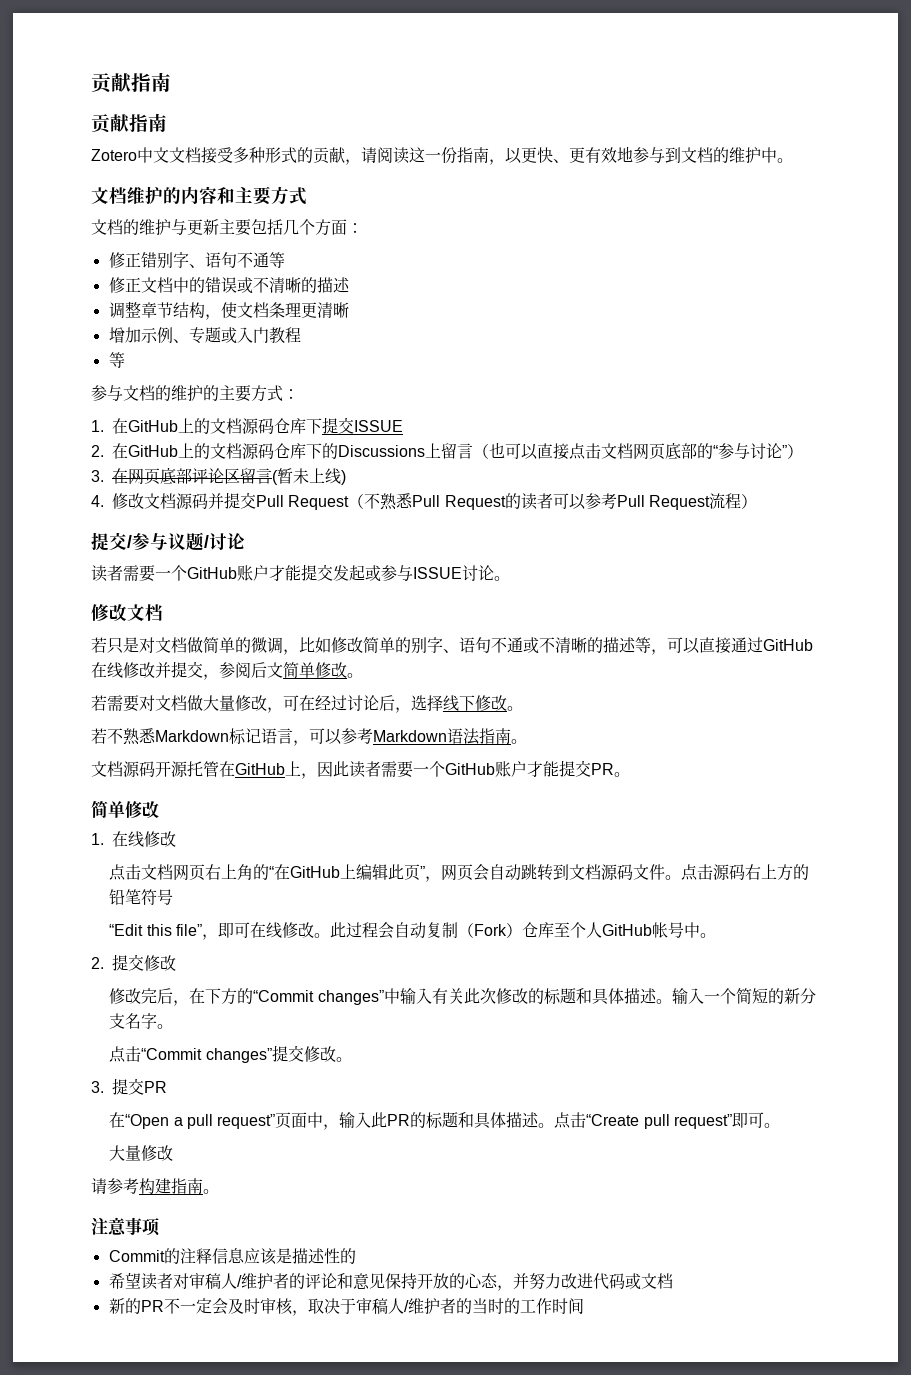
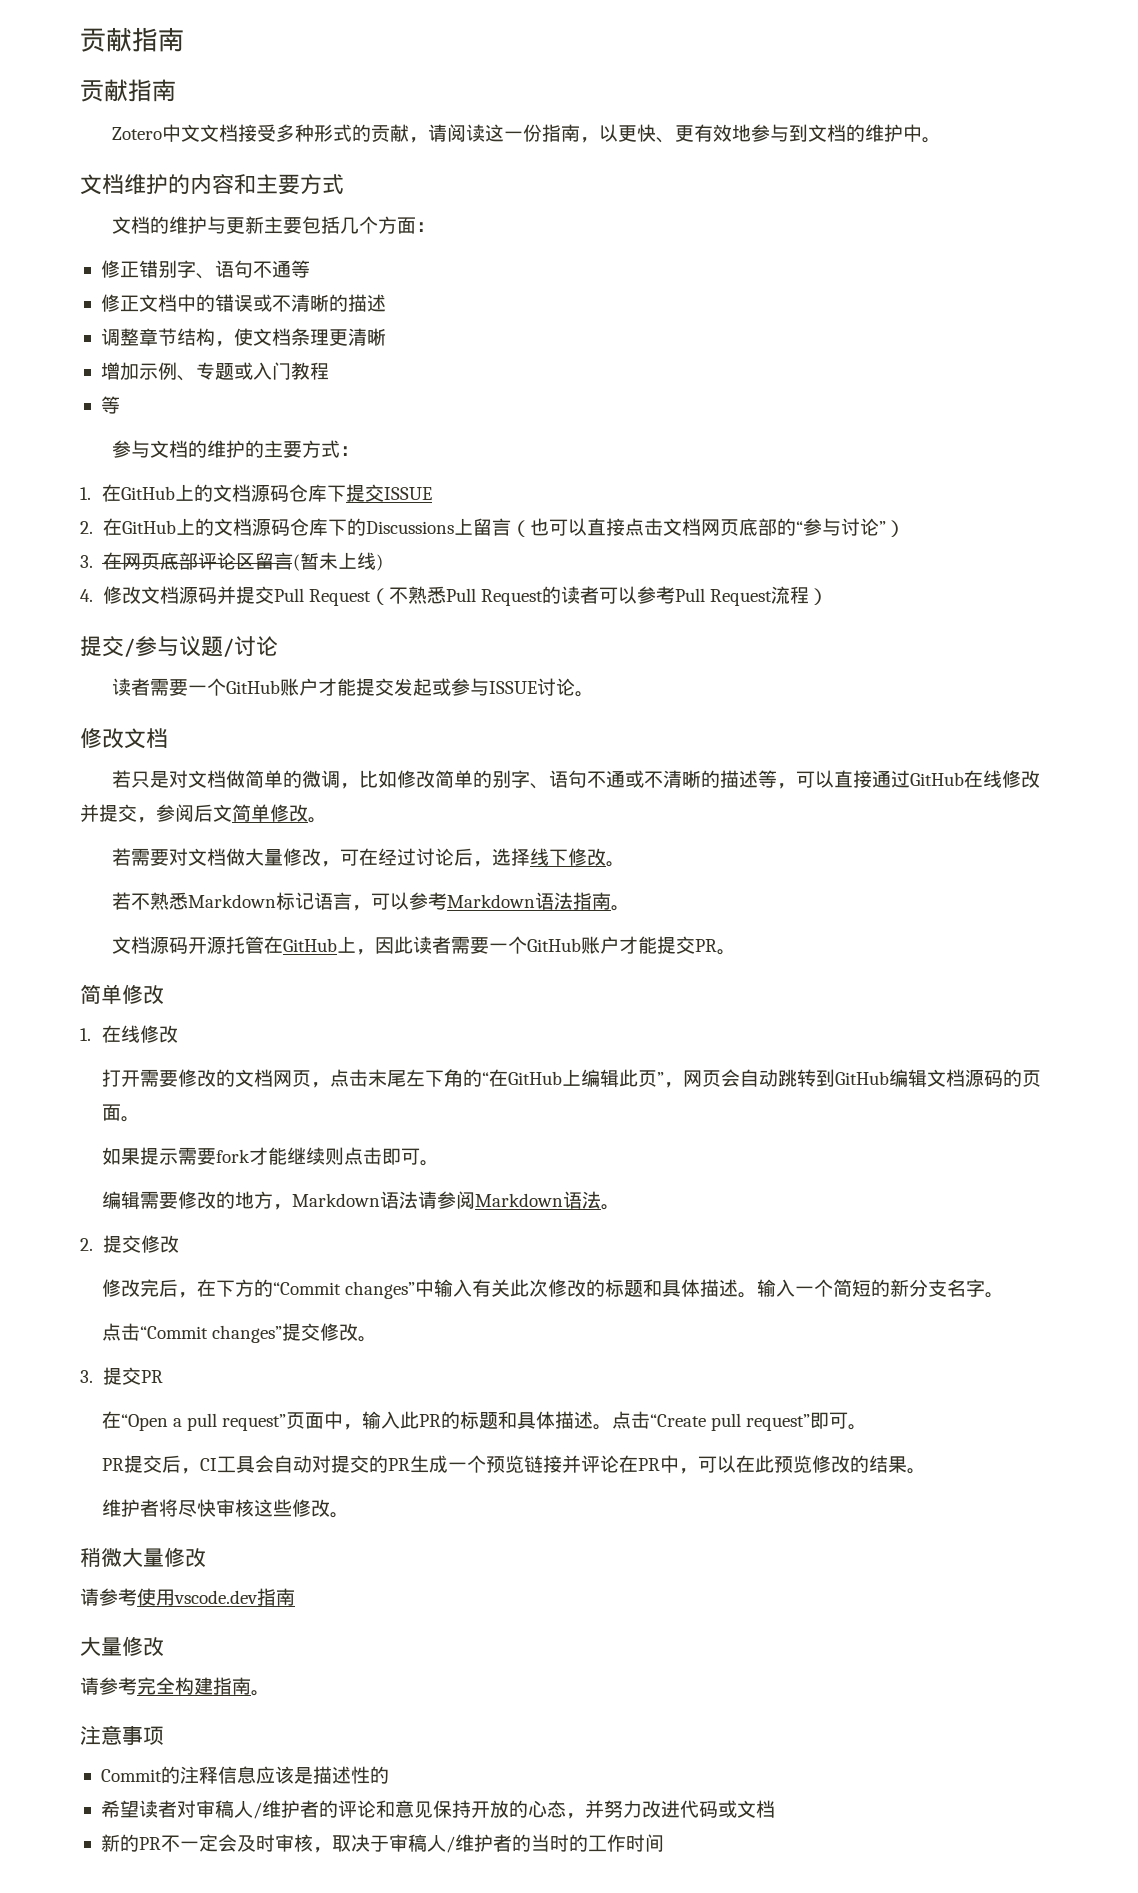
- 点击文档网页右上角的“在GitHub上编辑此页”，网页会自动跳转到文档源码文件。点击源码右上方的铅笔符号
- “Edit this file”，即可在线修改。此过程会自动复制（Fork）仓库至个人GitHub帐号中。
+ 打开需要修改的文档网页，点击末尾左下角的“在GitHub上编辑此页”，网页会自动跳转到GitHub编辑文档源码的页面。
+ 如果提示需要fork才能继续则点击即可。
+ 编辑需要修改的地方，Markdown语法请参阅Markdown语法。
  点击“Create pull request”即可。
+ PR提交后，CI工具会自动对提交的PR生成一个预览链接并评论在PR中，可以在此预览修改的结果。
+ 维护者将尽快审核这些修改。
+ 稍微大量修改
+ 请参考使用vscode.dev指南
  大量修改
- 请参考构建指南。
+ 请参考完全构建指南。

